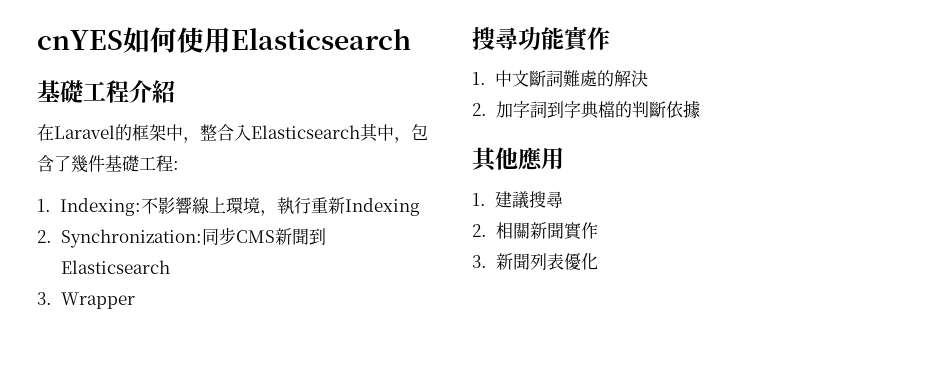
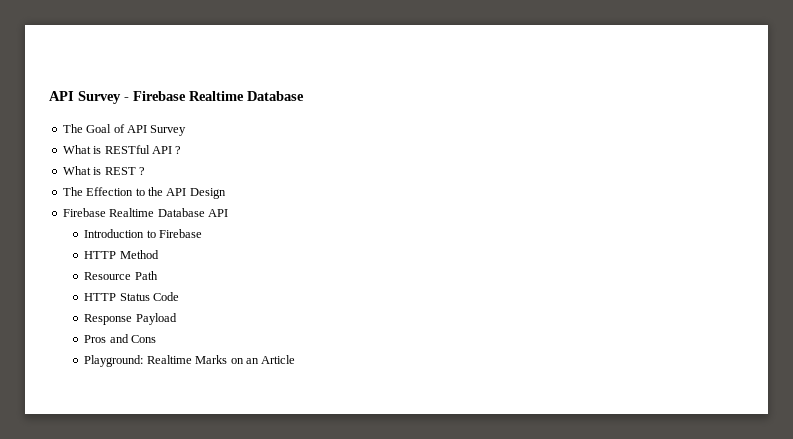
- cnYES如何使用Elasticsearch
- 基礎工程介紹
- 在Laravel的框架中，整合入Elasticsearch其中，包含了幾件基礎工程:
- 1. Indexing:不影響線上環境，執行重新Indexing
- 2. Synchronization:同步CMS新聞到Elasticsearch
- 3. Wrapper
- 搜尋功能實作
- 1.中文斷詞難處的解決
- 2.加字詞到字典檔的判斷依據
- 其他應用
- 1.建議搜尋
- 2.相關新聞實作
- 3.新聞列表優化
+ API Survey - Firebase Realtime Database
+ The Goal of API Survey
+ What is RESTful API ?
+ What is REST ?
+ The Effection to the API Design
+ Firebase Realtime Database API
+ Introduction to Firebase
+ HTTP Method
+ Resource Path
+ HTTP Status Code
+ Response Payload
+ Pros and Cons
+ Playground: Realtime Marks on an Article

